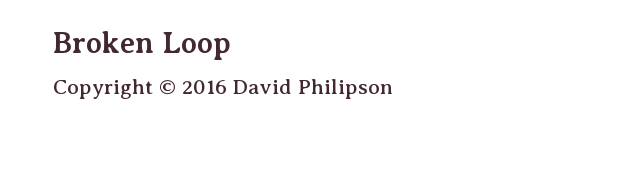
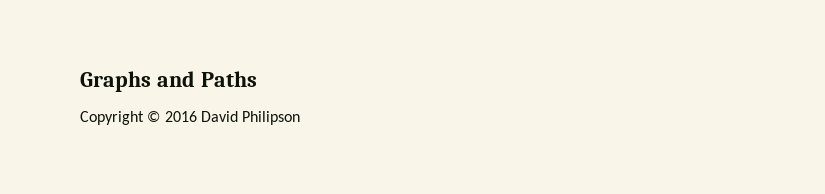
- Broken Loop
+ Graphs and Paths

